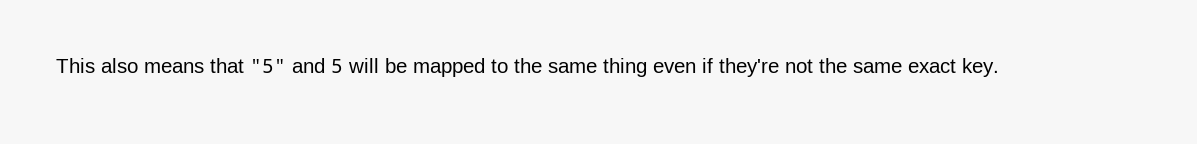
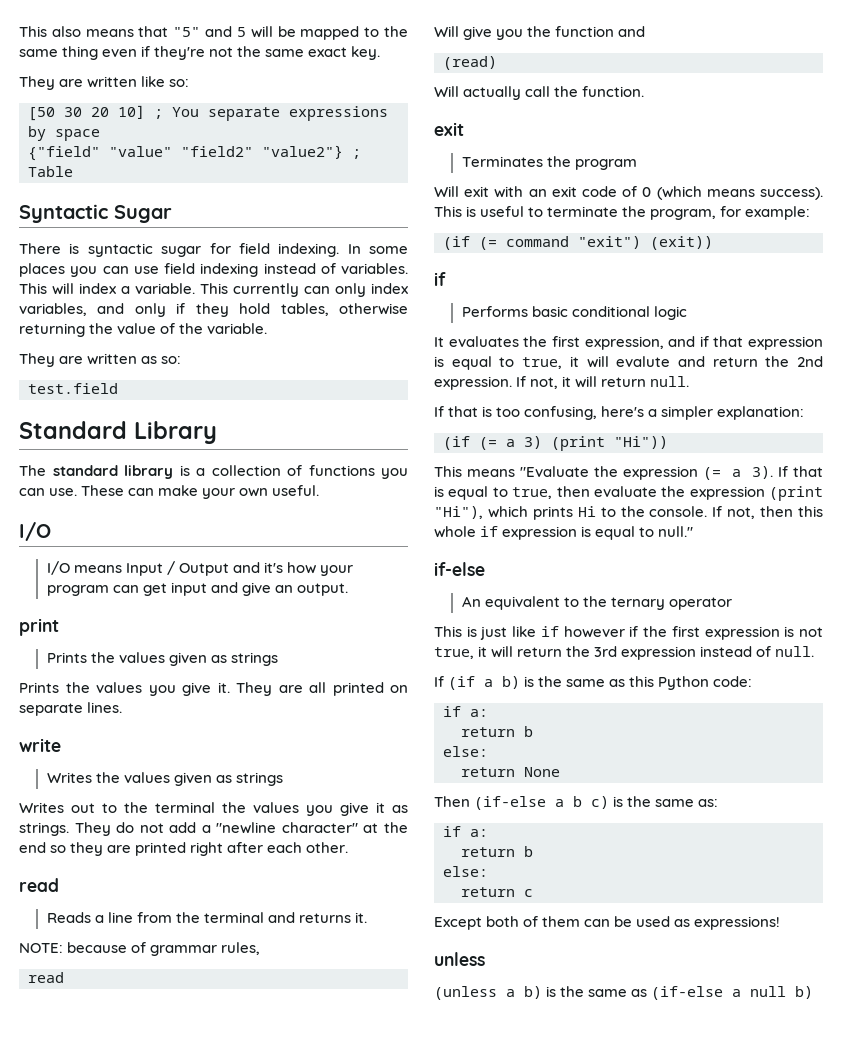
+ They are written like so:
+ [50 30 20 10] ; You separate expressions by space
+ {"field" "value" "field2" "value2"} ; Table
+ Syntactic Sugar
+ There is syntactic sugar for field indexing. In some places you can use field indexing instead of variables. This will index a variable. This currently can only index variables, and only if they hold tables, otherwise returning the value of the variable.
+ They are written as so:
+ test.field
+ Standard Library
+ The standard library is a collection of functions you can use. These can make your own useful.
+ I/O
+ I/O means Input / Output and it's how your program can get input and give an output.
+ print
+ Prints the values given as strings
+ Prints the values you give it. They are all printed on separate lines.
+ write
+ Writes the values given as strings
+ Writes out to the terminal the values you give it as strings. They do not add a "newline character" at the end so they are printed right after each other.
+ read
+ Reads a line from the terminal and returns it.
+ NOTE: because of grammar rules,
+ read
+ Will give you the function and
+ (read)
+ Will actually call the function.
+ exit
+ Terminates the program
+ Will exit with an exit code of 0 (which means success). This is useful to terminate the program, for example:
+ (if (= command "exit") (exit))
+ if
+ Performs basic conditional logic
+ It evaluates the first expression, and if that expression is equal to true, it will evalute and return the 2nd expression. If not, it will return null.
+ If that is too confusing, here's a simpler explanation:
+ (if (= a 3) (print "Hi"))
+ This means "Evaluate the expression (= a 3). If that is equal to true, then evaluate the expression (print "Hi"), which prints Hi to the console. If not, then this whole if expression is equal to null."
+ if-else
+ An equivalent to the ternary operator
+ This is just like if however if the first expression is not true, it will return the 3rd expression instead of null.
+ If (if a b) is the same as this Python code:
+ if a:
+ return b
+ else:
+ return None
+ Then (if-else a b c) is the same as:
+ if a:
+ return b
+ else:
+ return c
+ Except both of them can be used as expressions!
+ unless
+ (unless a b) is the same as (if-else a null b)

